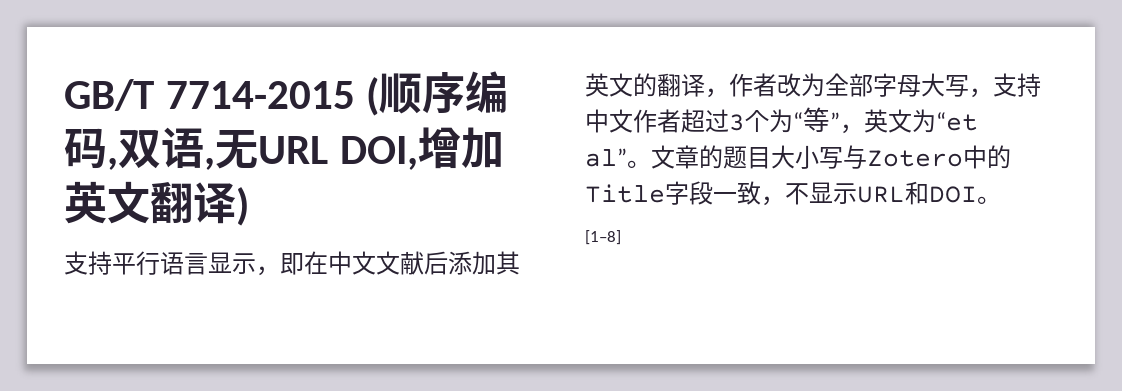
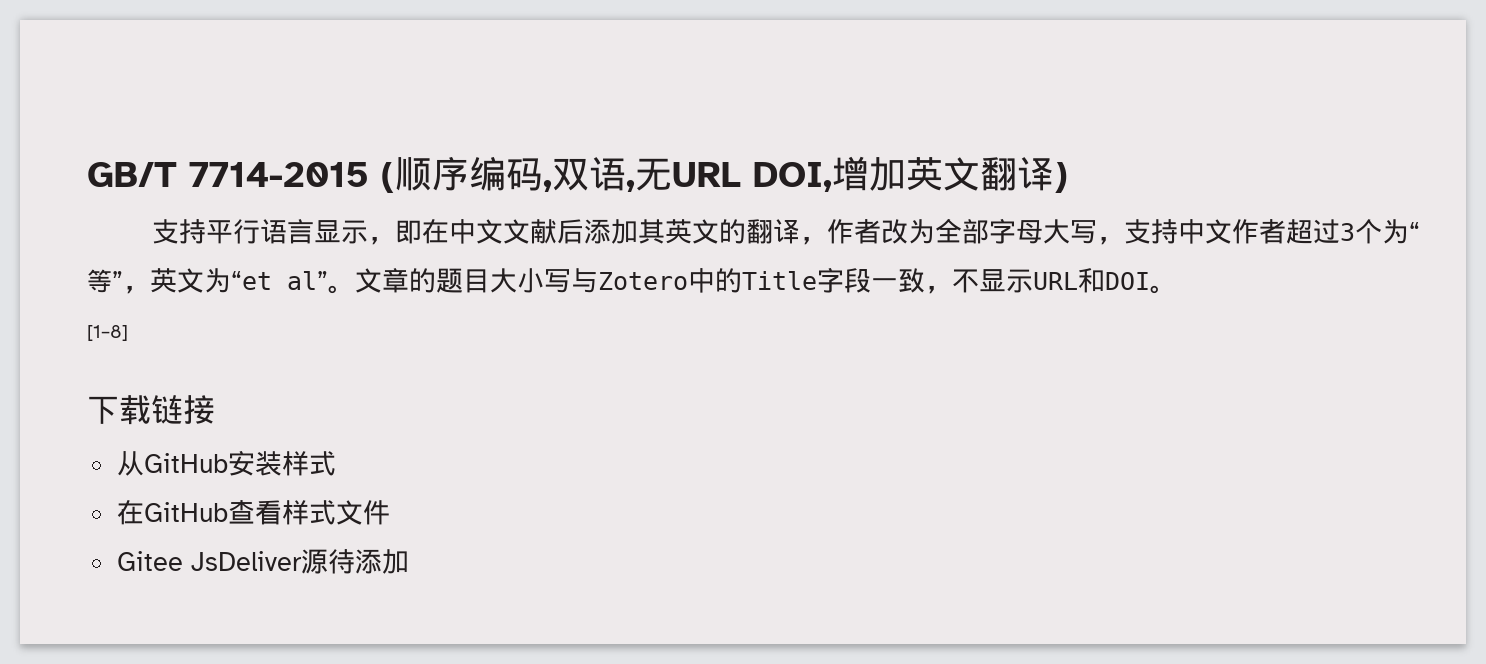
+ 下载链接
+ 从GitHub安装样式
+ 在GitHub查看样式文件
+ Gitee JsDeliver源待添加

